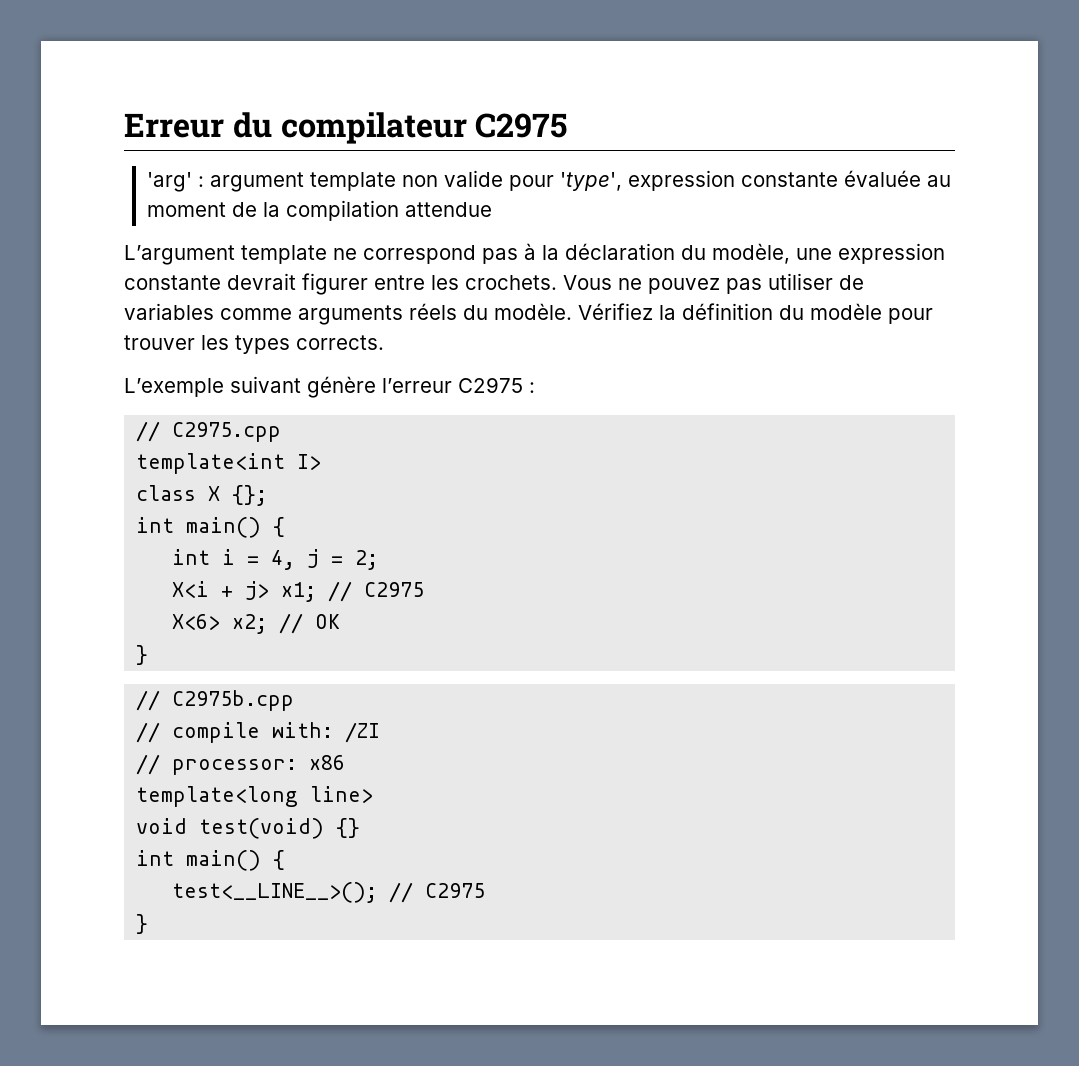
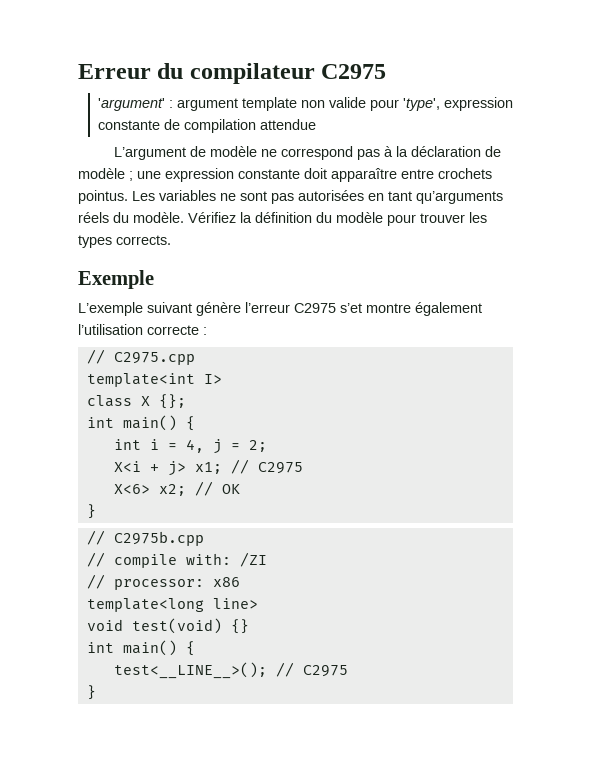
- 'arg' : argument template non valide pour 'type', expression constante évaluée au moment de la compilation attendue
+ 'argument' : argument template non valide pour 'type', expression constante de compilation attendue
- L’argument template ne correspond pas à la déclaration du modèle, une expression constante devrait figurer entre les crochets. Vous ne pouvez pas utiliser de variables comme arguments réels du modèle.
+ L’argument de modèle ne correspond pas à la déclaration de modèle ; une expression constante doit apparaître entre crochets pointus. Les variables ne sont pas autorisées en tant qu’arguments réels du modèle.
+ Exemple
- L’exemple suivant génère l’erreur C2975 :
+ L’exemple suivant génère l’erreur C2975 s’et montre également l’utilisation correcte :

